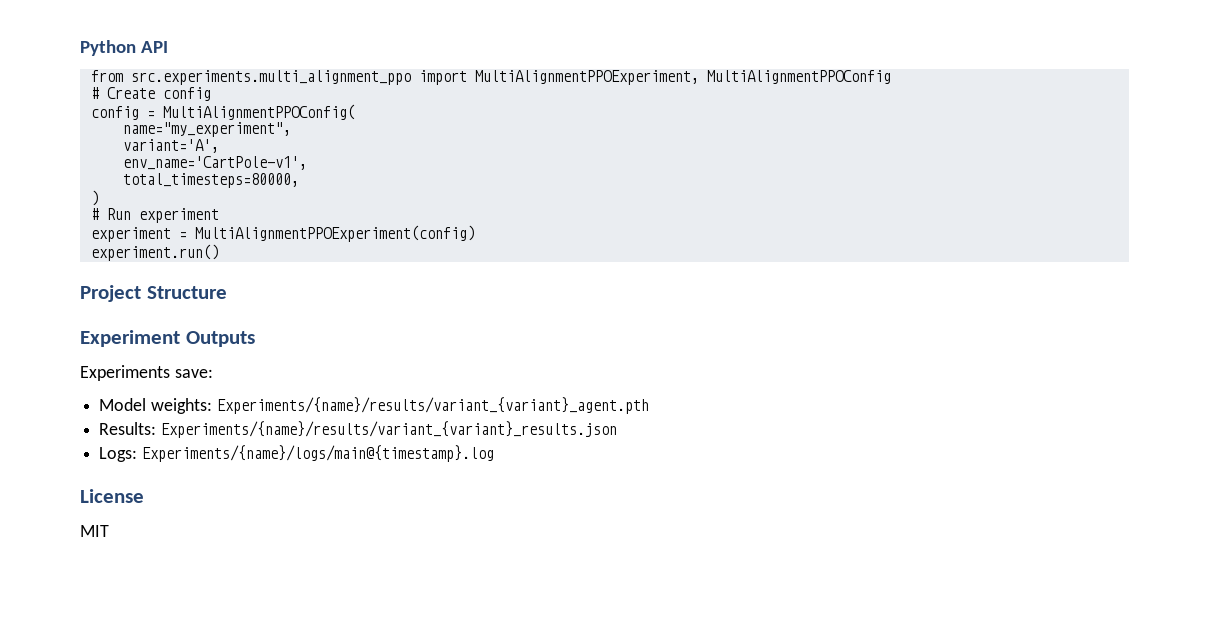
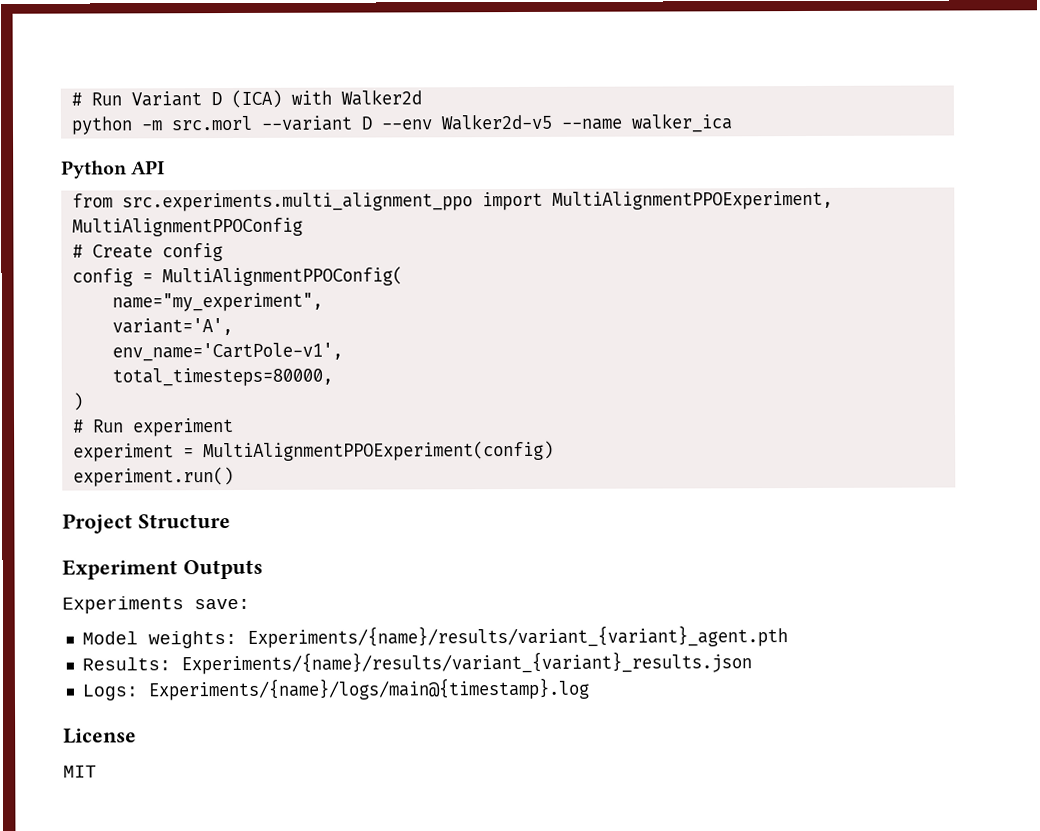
+ # Run Variant D (ICA) with Walker2d
+ python -m src.morl --variant D --env Walker2d-v5 --name walker_ica

